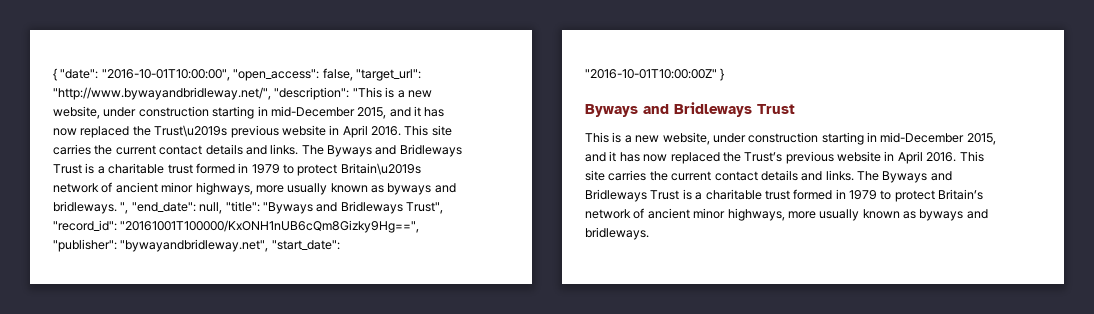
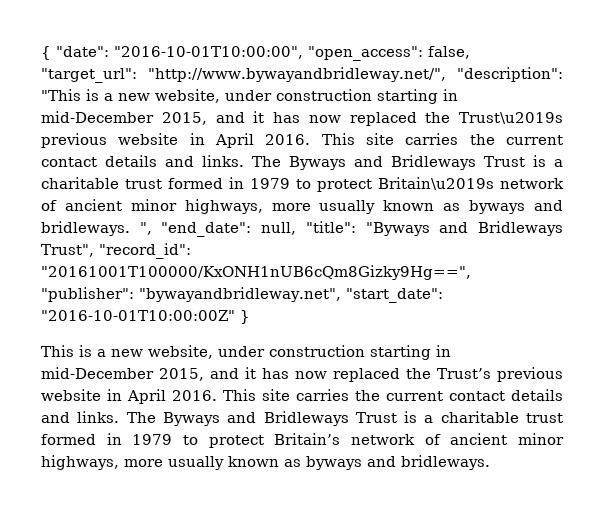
  ", "end_date": null, "title": "Byways and Bridleways Trust", "record_id": "20161001T100000/KxONH1nUB6cQm8Gizky9Hg==", "publisher": "bywayandbridleway.net", "start_date": "2016-10-01T10:00:00Z" }
- Byways and Bridleways Trust

